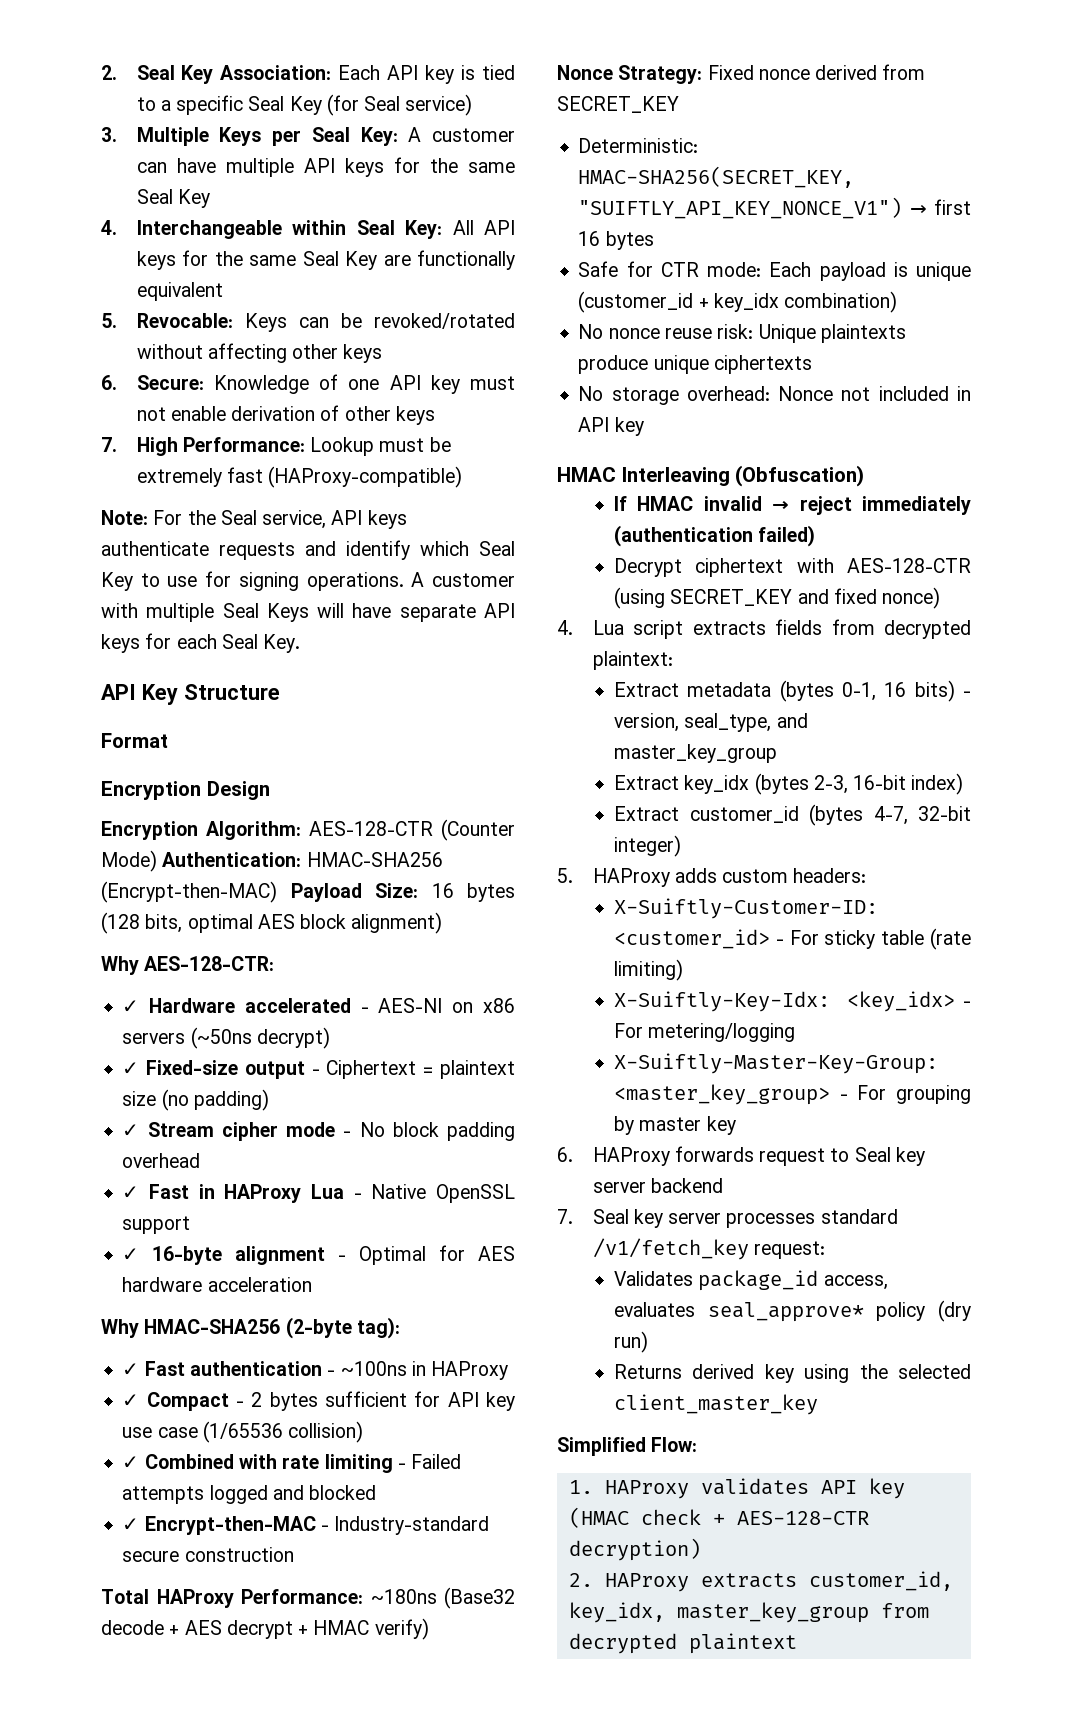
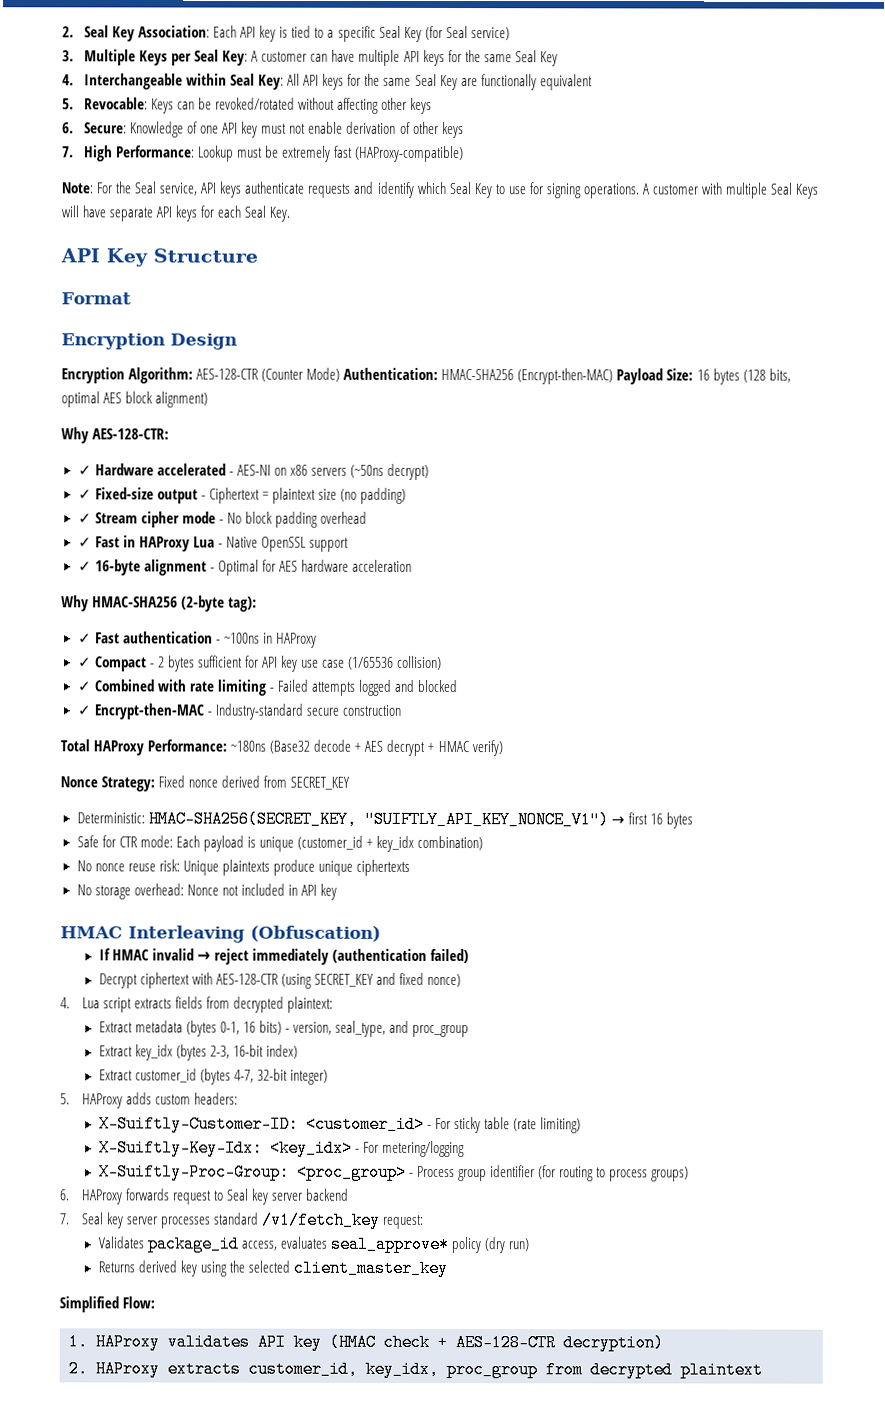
- Extract metadata (bytes 0-1, 16 bits) - version, seal_type, and master_key_group
+ Extract metadata (bytes 0-1, 16 bits) - version, seal_type, and proc_group
- X-Suiftly-Master-Key-Group: <master_key_group> - For grouping by master key
+ X-Suiftly-Proc-Group: <proc_group> - Process group identifier (for routing to process groups)
- 2. HAProxy extracts customer_id, key_idx, master_key_group from decrypted plaintext
+ 2. HAProxy extracts customer_id, key_idx, proc_group from decrypted plaintext

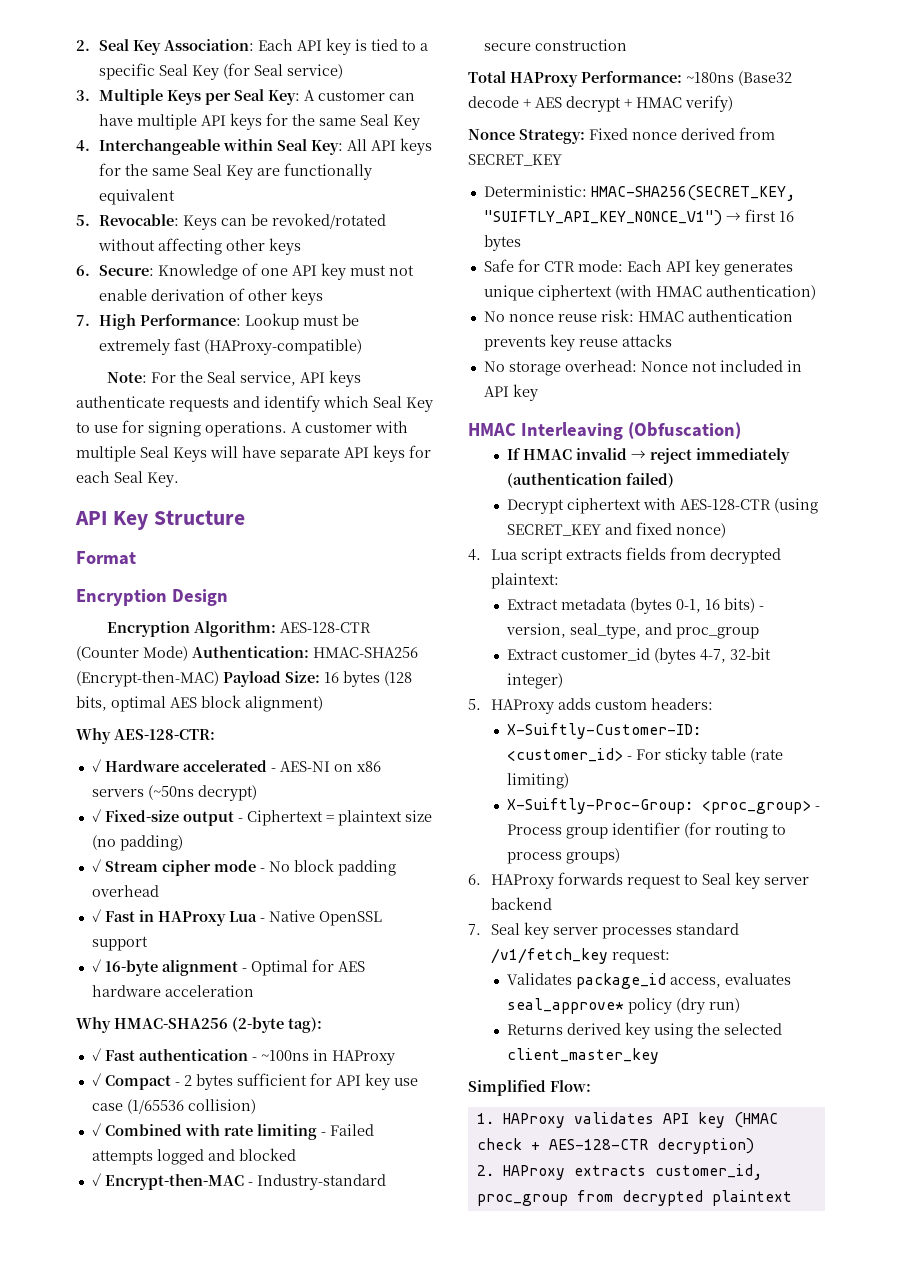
- Safe for CTR mode: Each payload is unique (customer_id + key_idx combination)
- No nonce reuse risk: Unique plaintexts produce unique ciphertexts
+ Safe for CTR mode: Each API key generates unique ciphertext (with HMAC authentication)
+ No nonce reuse risk: HMAC authentication prevents key reuse attacks
- Extract key_idx (bytes 2-3, 16-bit index)
- X-Suiftly-Key-Idx: <key_idx> - For metering/logging
- 2. HAProxy extracts customer_id, key_idx, proc_group from decrypted plaintext
+ 2. HAProxy extracts customer_id, proc_group from decrypted plaintext

